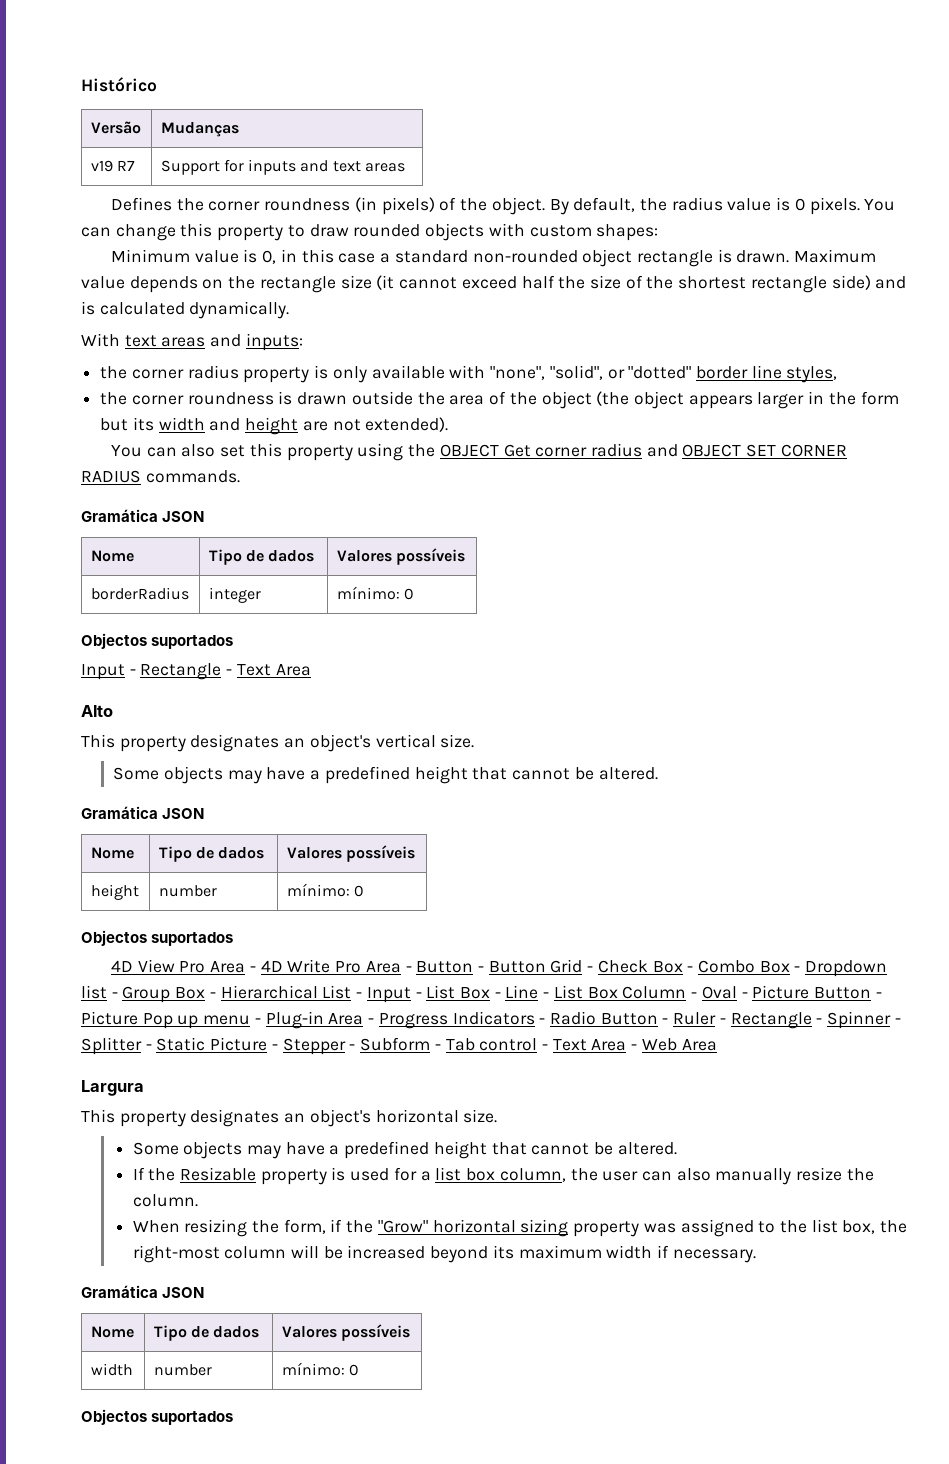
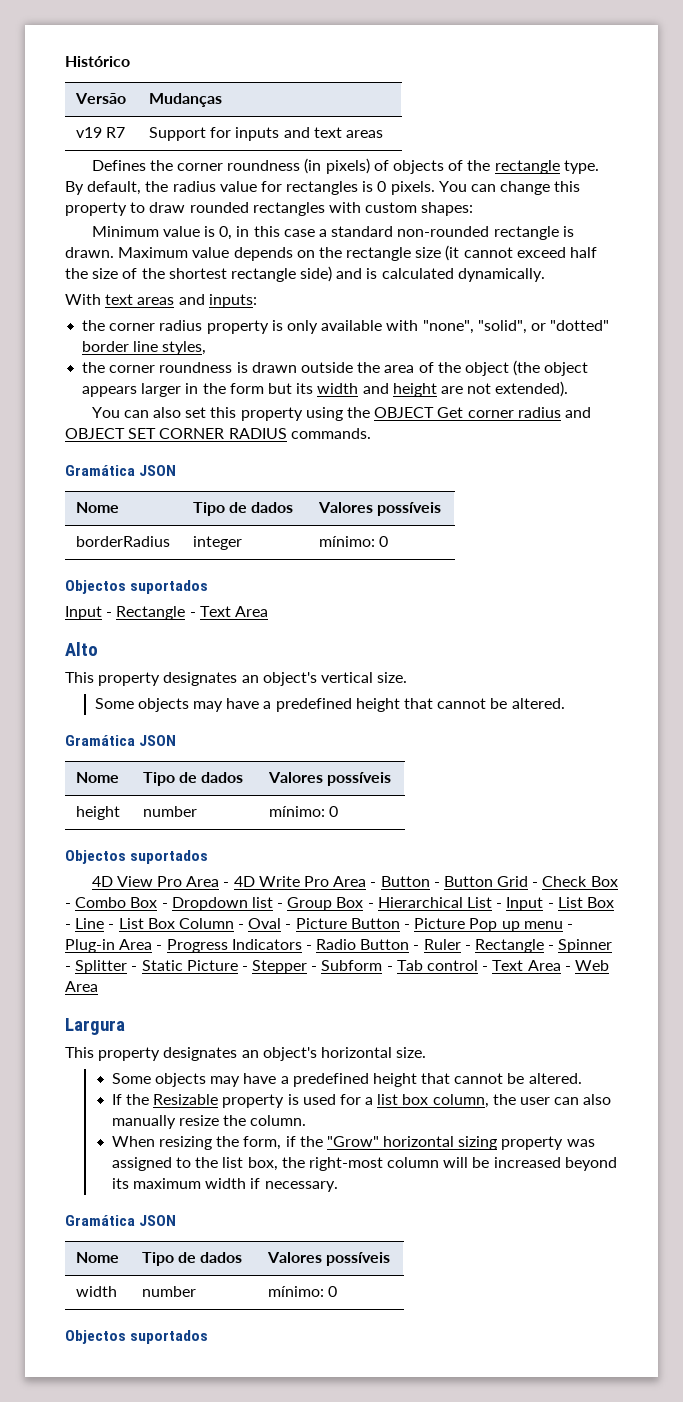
- Defines the corner roundness (in pixels) of the object.
+ Defines the corner roundness (in pixels) of objects of the rectangle type.
- By default, the radius value is 0 pixels.
+ By default, the radius value for rectangles is 0 pixels.
- You can change this property to draw rounded objects with custom shapes:
+ You can change this property to draw rounded rectangles with custom shapes:
- Minimum value is 0, in this case a standard non-rounded object rectangle is drawn.
+ Minimum value is 0, in this case a standard non-rounded rectangle is drawn.

